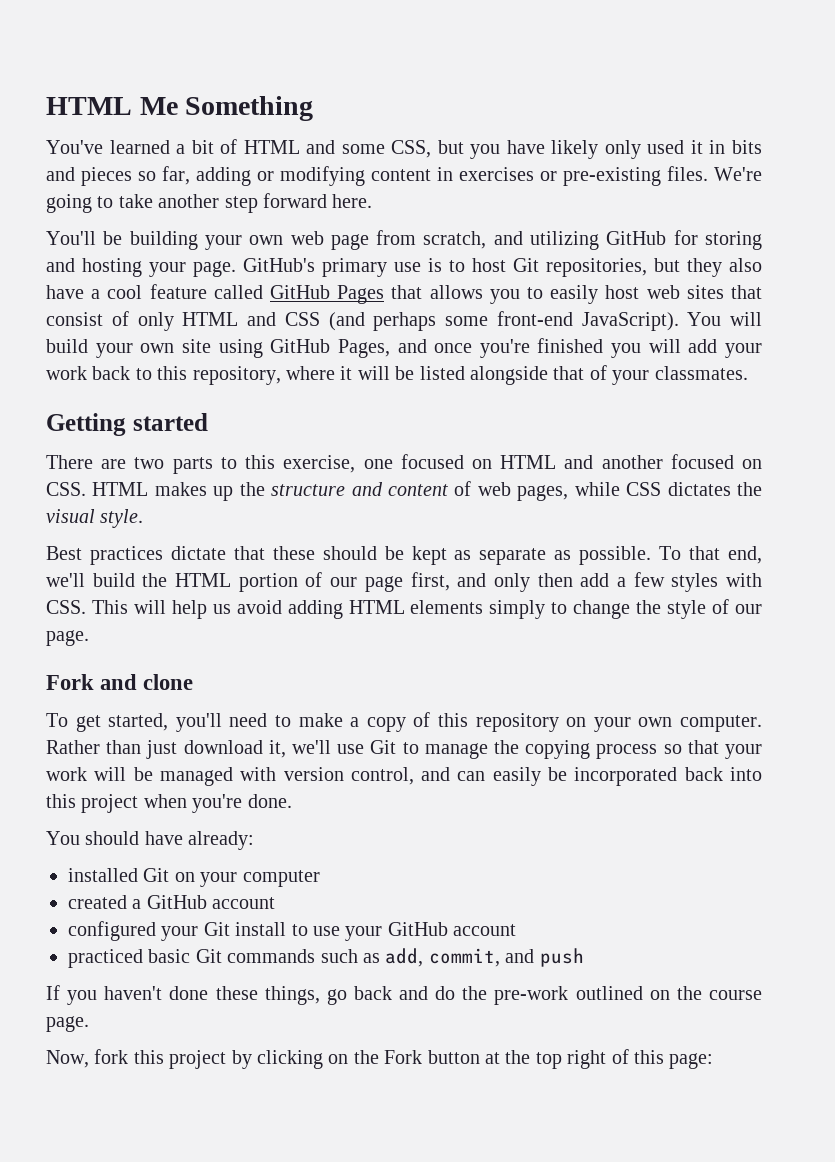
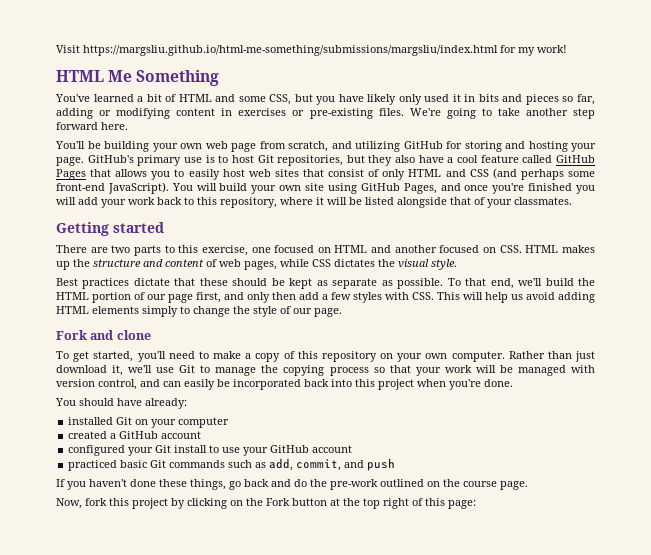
+ Visit https://margsliu.github.io/html-me-something/submissions/margsliu/index.html for my work!

